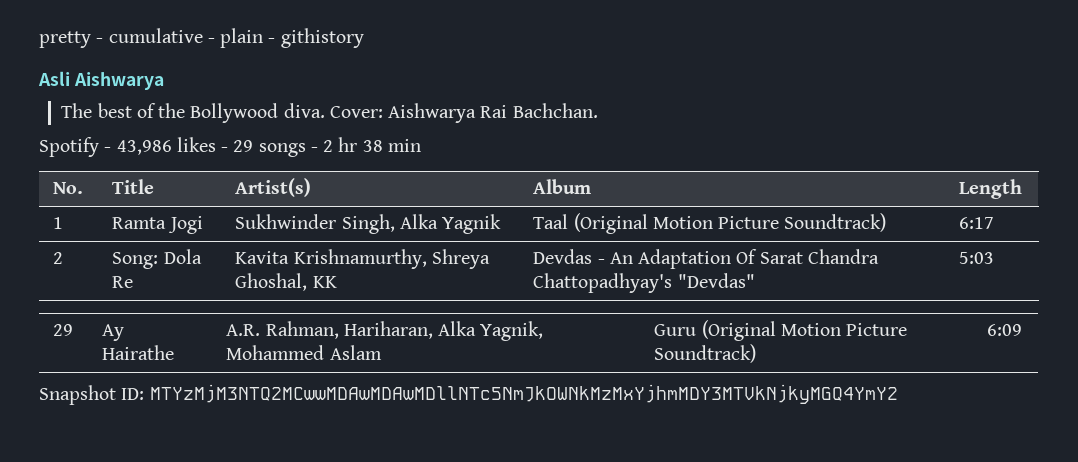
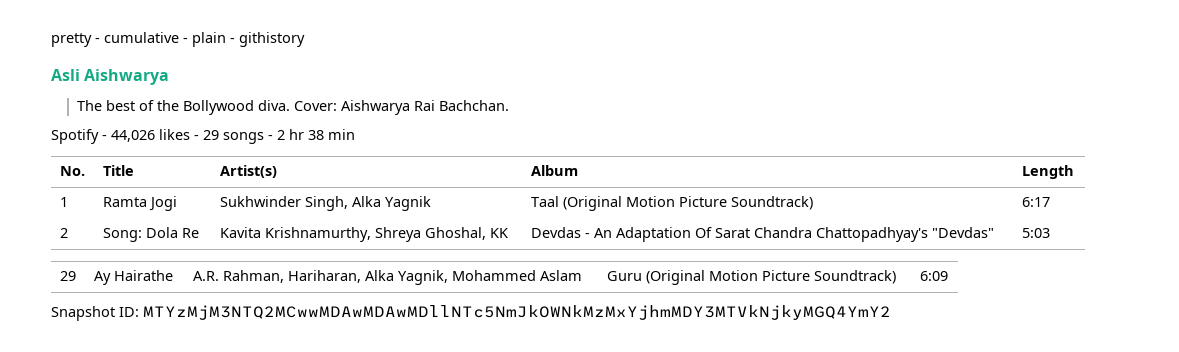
- Spotify - 43,986 likes - 29 songs - 2 hr 38 min
+ Spotify - 44,026 likes - 29 songs - 2 hr 38 min

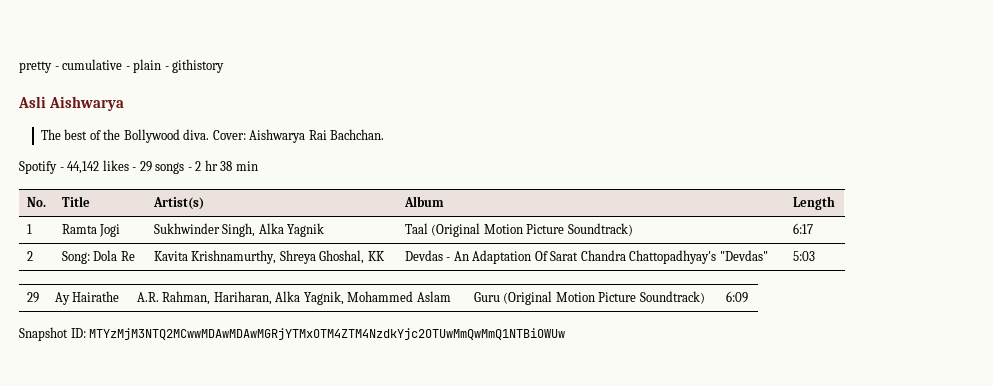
- Spotify - 44,026 likes - 29 songs - 2 hr 38 min
+ Spotify - 44,142 likes - 29 songs - 2 hr 38 min
- Snapshot ID: MTYzMjM3NTQ2MCwwMDAwMDAwMDllNTc5NmJkOWNkMzMxYjhmMDY3MTVkNjkyMGQ4YmY2
+ Snapshot ID: MTYzMjM3NTQ2MCwwMDAwMDAwMGRjYTMxOTM4ZTM4NzdkYjc2OTUwMmQwMmQ1NTBiOWUw

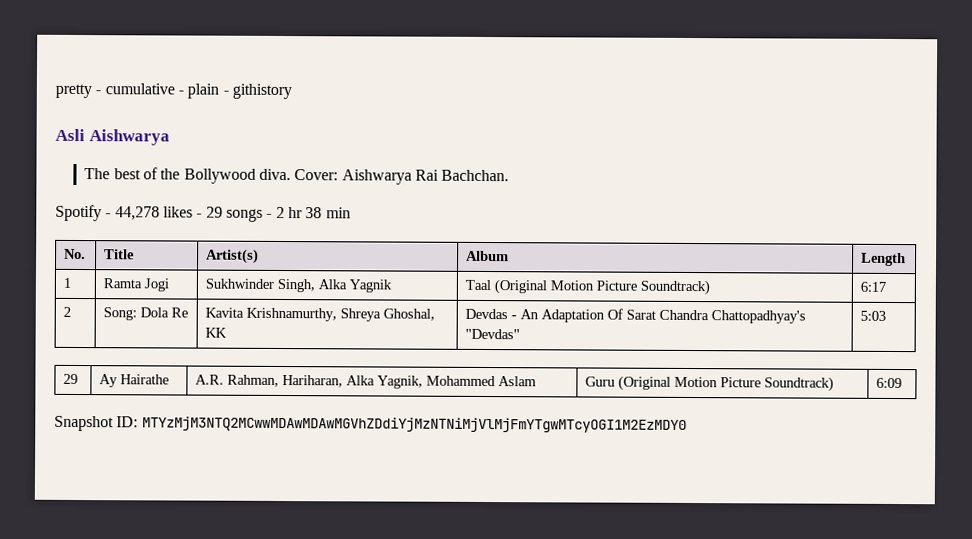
- Spotify - 44,142 likes - 29 songs - 2 hr 38 min
+ Spotify - 44,278 likes - 29 songs - 2 hr 38 min
- Snapshot ID: MTYzMjM3NTQ2MCwwMDAwMDAwMGRjYTMxOTM4ZTM4NzdkYjc2OTUwMmQwMmQ1NTBiOWUw
+ Snapshot ID: MTYzMjM3NTQ2MCwwMDAwMDAwMGVhZDdiYjMzNTNiMjVlMjFmYTgwMTcyOGI1M2EzMDY0

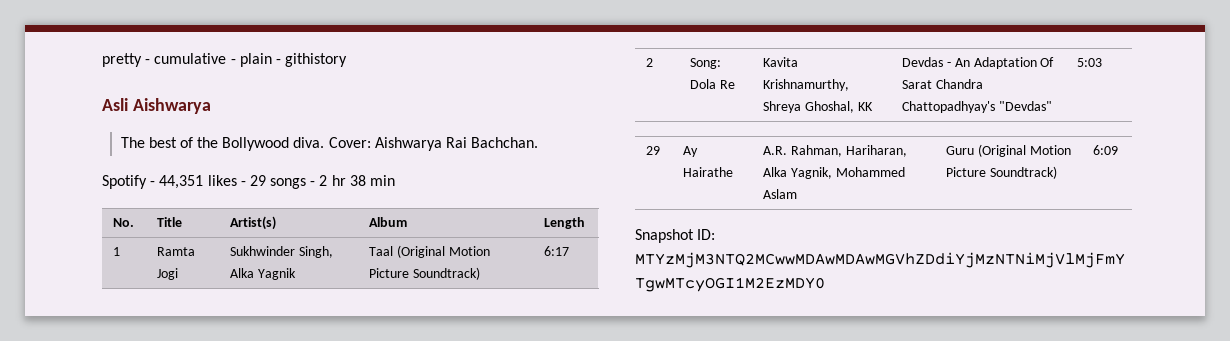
- Spotify - 44,278 likes - 29 songs - 2 hr 38 min
+ Spotify - 44,351 likes - 29 songs - 2 hr 38 min

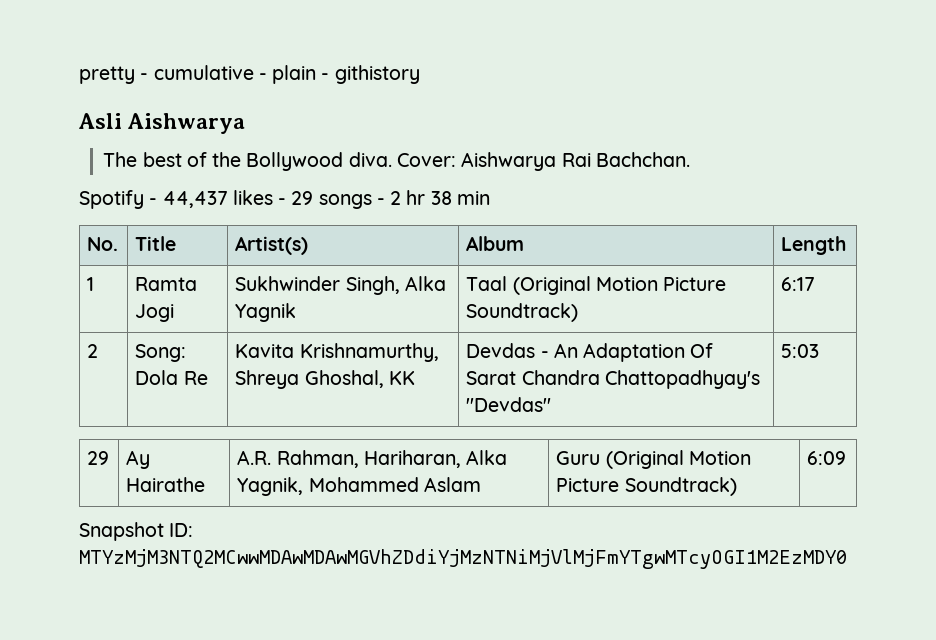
- Spotify - 44,351 likes - 29 songs - 2 hr 38 min
+ Spotify - 44,437 likes - 29 songs - 2 hr 38 min

